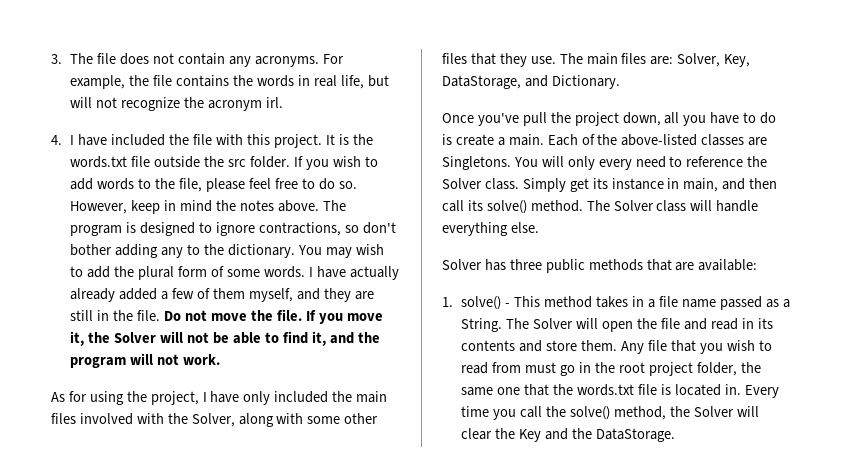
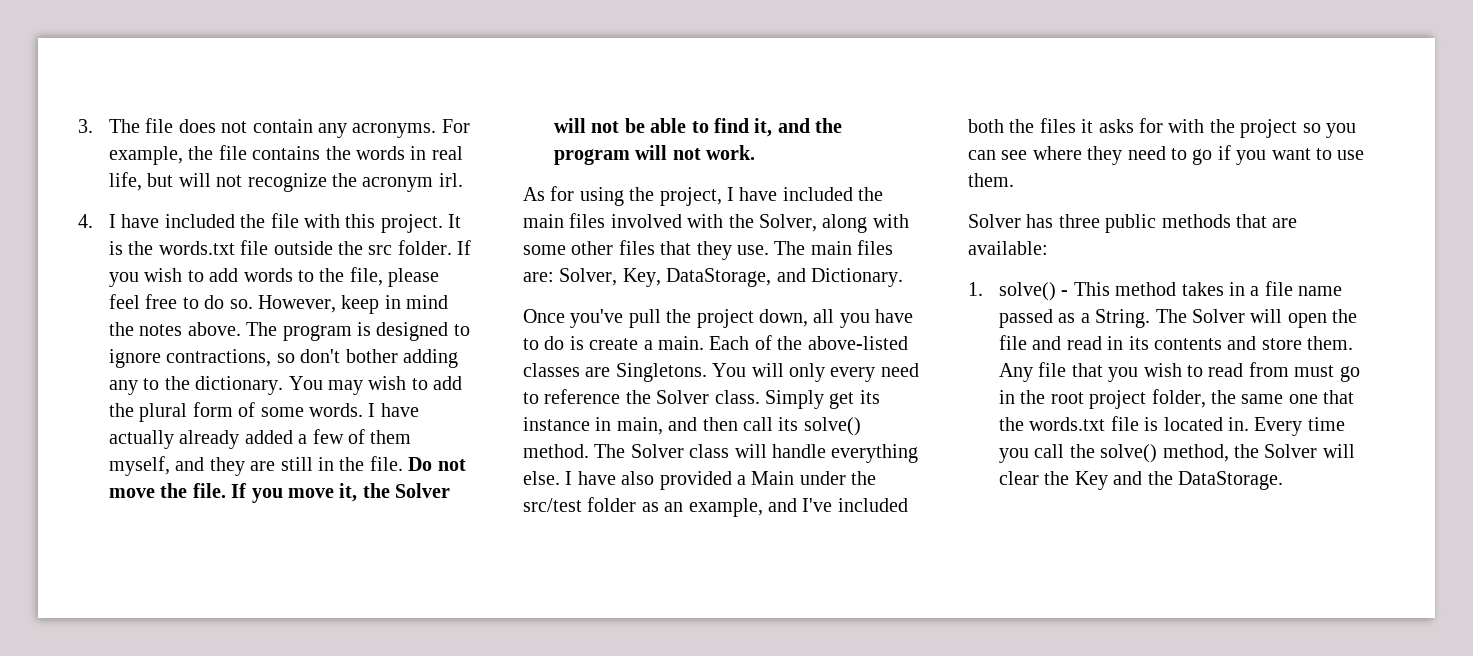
- As for using the project, I have only included the main files involved with the Solver, along with some other files that they use.
+ As for using the project, I have included the main files involved with the Solver, along with some other files that they use.
+ I have also provided a Main under the src/test folder as an example, and I've included both the files it asks for with the project so you can see where they need to go if you want to use them.

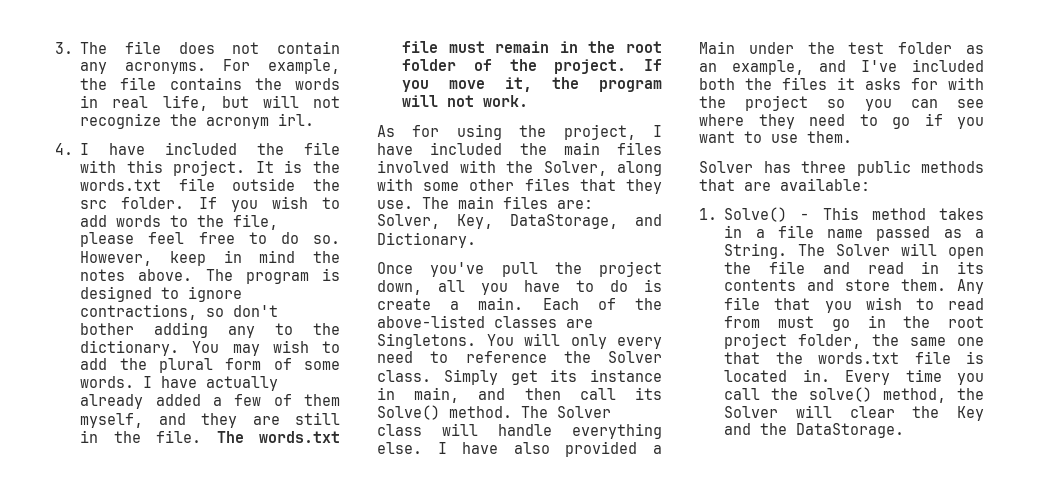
- Do not move the file.
+ The words.txt file must remain in the root folder of the project.
- If you move it, the Solver will not be able to find it, and the program will not work.
+ If you move it, the program will not work.
- Simply get its instance in main, and then call its solve() method.
+ Simply get its instance in main, and then call its Solve() method.
- I have also provided a Main under the src/test folder as an example, and I've included both the files it asks for with the project so you can see where they need to go if you want to use them.
+ I have also provided a Main under the test folder as an example, and I've included both the files it asks for with the project so you can see where they need to go if you want to use them.
- 1. solve() - This method takes in a file name passed as a String.
+ 1. Solve() - This method takes in a file name passed as a String.

